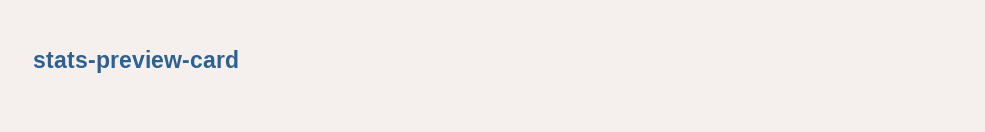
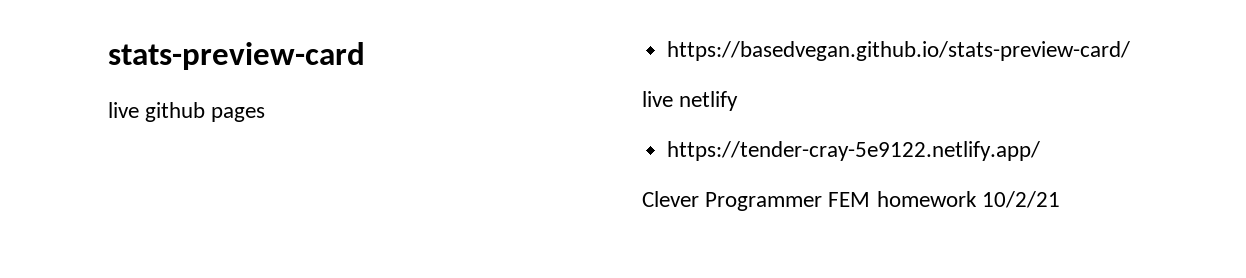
+ live github pages
+ https://basedvegan.github.io/stats-preview-card/
+ live netlify
+ https://tender-cray-5e9122.netlify.app/
+ Clever Programmer FEM homework 10/2/21

